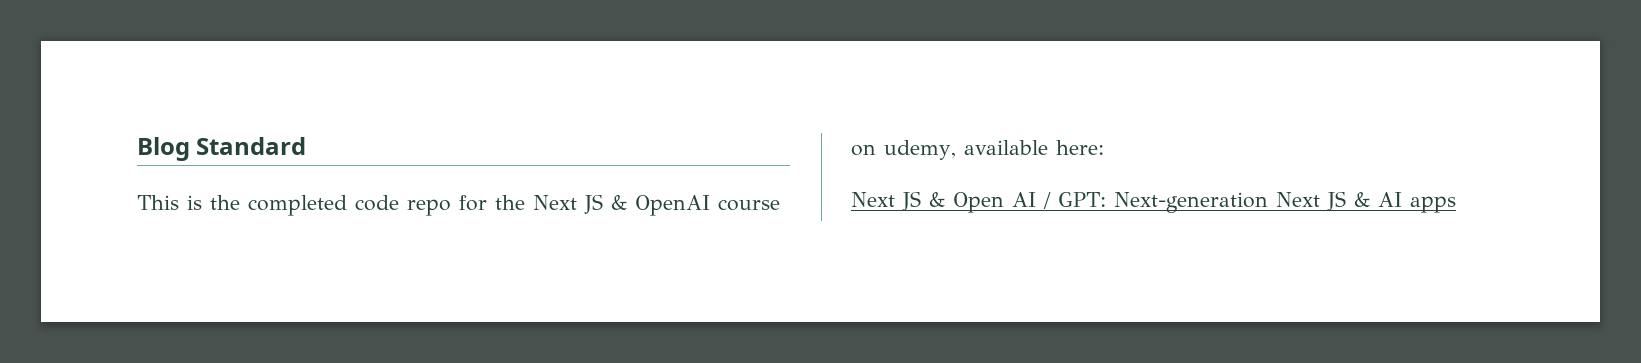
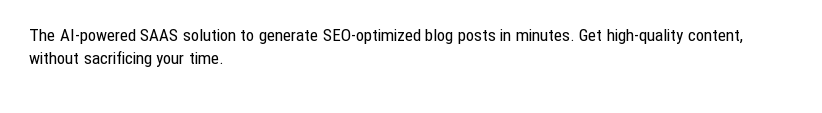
- Blog Standard
- This is the completed code repo for the Next JS & OpenAI course on udemy, available here:
- Next JS & Open AI / GPT: Next-generation Next JS & AI apps
+ The AI-powered SAAS solution to generate SEO-optimized blog posts in minutes. Get high-quality content, without sacrificing your time.

